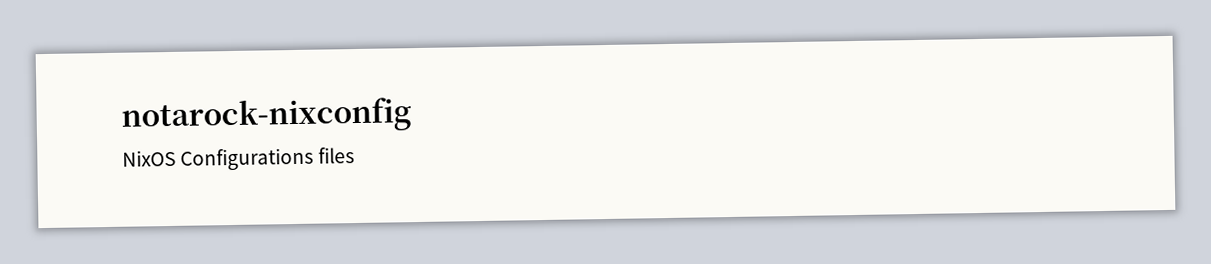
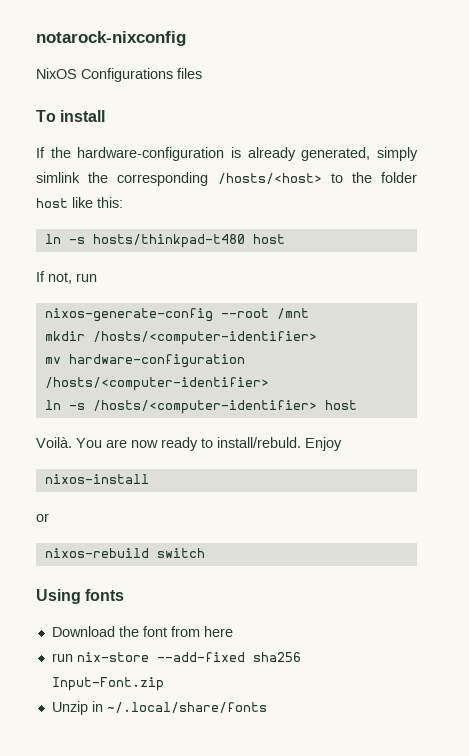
+ To install
+ If the hardware-configuration is already generated, simply simlink the corresponding /hosts/<host> to the folder host like this:
+ ln -s hosts/thinkpad-t480 host
+ If not, run
+ nixos-generate-config --root /mnt
+ mkdir /hosts/<computer-identifier>
+ mv hardware-configuration /hosts/<computer-identifier>
+ ln -s /hosts/<computer-identifier> host
+ Voilà. You are now ready to install/rebuld. Enjoy
+ nixos-install
+ or
+ nixos-rebuild switch
+ Using fonts
+ Download the font from here
+ run nix-store --add-fixed sha256 Input-Font.zip
+ Unzip in ~/.local/share/fonts

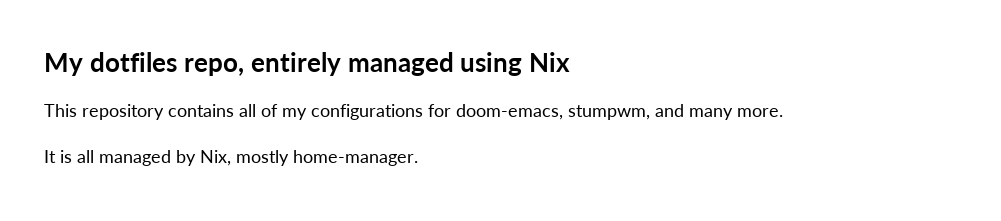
- notarock-nixconfig
- NixOS Configurations files
- To install
- If the hardware-configuration is already generated, simply simlink the corresponding /hosts/<host> to the folder host like this:
- ln -s hosts/thinkpad-t480 host
- If not, run
- nixos-generate-config --root /mnt
- mkdir /hosts/<computer-identifier>
- mv hardware-configuration /hosts/<computer-identifier>
- ln -s /hosts/<computer-identifier> host
- Voilà. You are now ready to install/rebuld. Enjoy
- nixos-install
- or
- nixos-rebuild switch
- Using fonts
- Download the font from here
- run nix-store --add-fixed sha256 Input-Font.zip
- Unzip in ~/.local/share/fonts
+ My dotfiles repo, entirely managed using Nix
+ This repository contains all of my configurations for doom-emacs, stumpwm, and many more.
+ It is all managed by Nix, mostly home-manager.

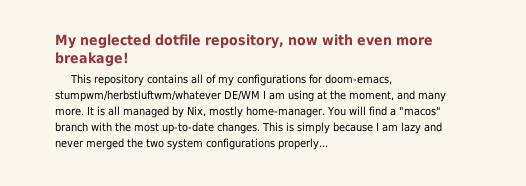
- My dotfiles repo, entirely managed using Nix
+ My neglected dotfile repository, now with even more breakage!
- This repository contains all of my configurations for doom-emacs, stumpwm, and many more.
- It is all managed by Nix, mostly home-manager.
+ This repository contains all of my configurations for doom-emacs, stumpwm/herbstluftwm/whatever DE/WM I am using at the moment, and many more. It is all managed by Nix, mostly home-manager.
+ You will find a "macos" branch with the most up-to-date changes. This is simply because I am lazy and never merged the two system configurations properly...

